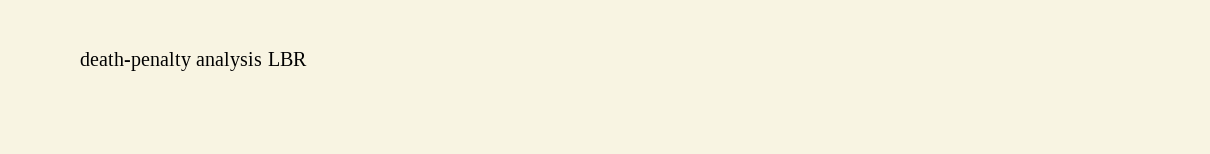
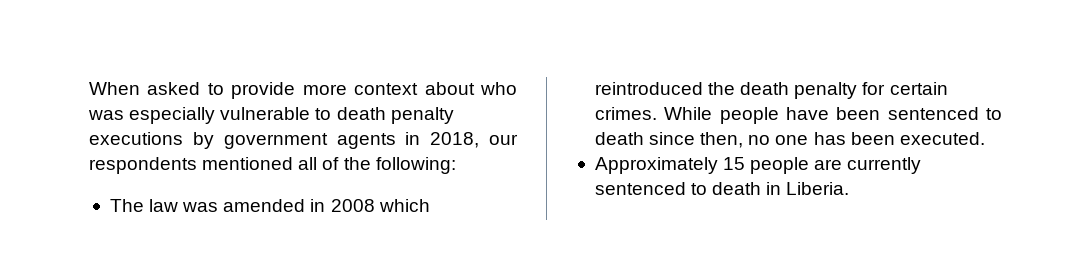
- death-penalty analysis LBR
+ When asked to provide more context about who was especially vulnerable to death penalty executions by government agents in 2018, our respondents mentioned all of the following:
+ The law was amended in 2008 which reintroduced the death penalty for certain crimes. While people have been sentenced to death since then, no one has been executed.
+ Approximately 15 people are currently sentenced to death in Liberia.

